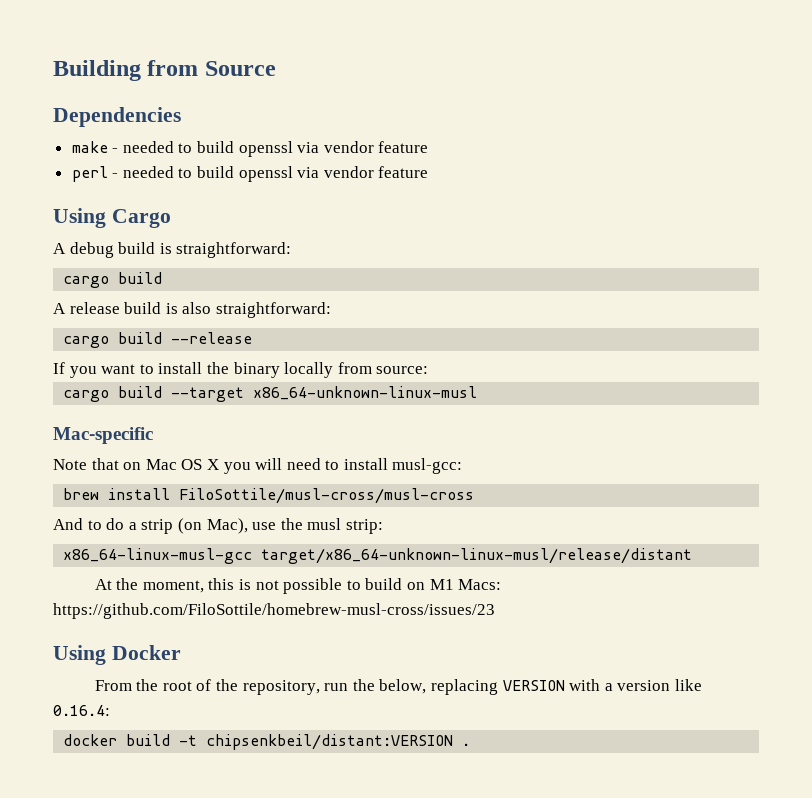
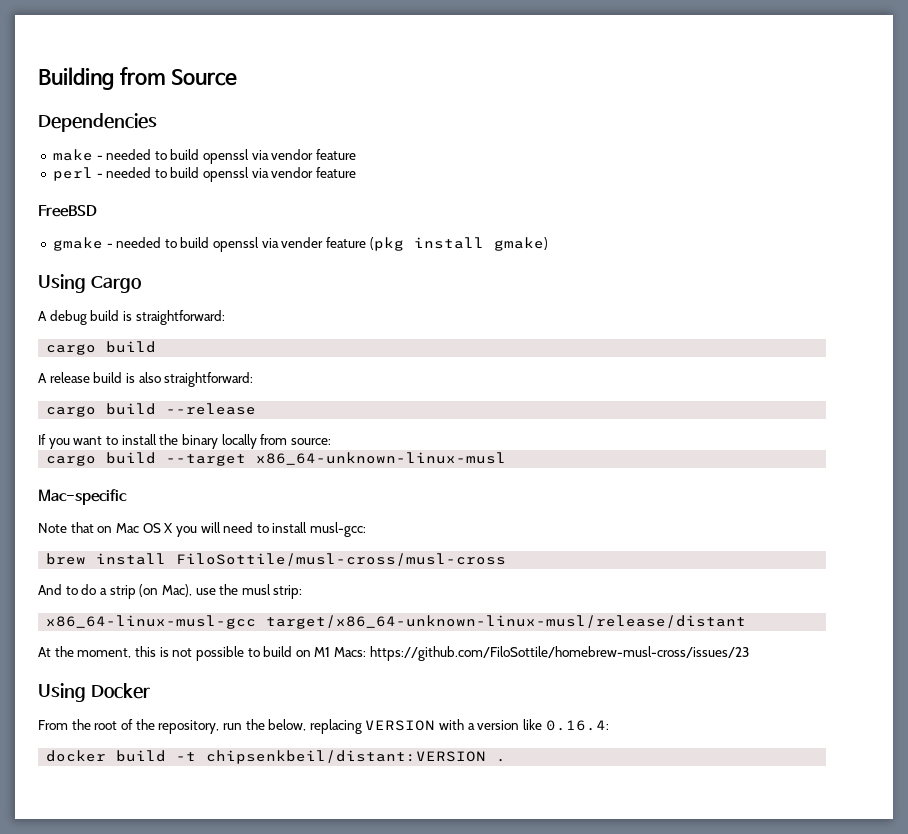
+ FreeBSD
+ gmake - needed to build openssl via vender feature (pkg install gmake)

